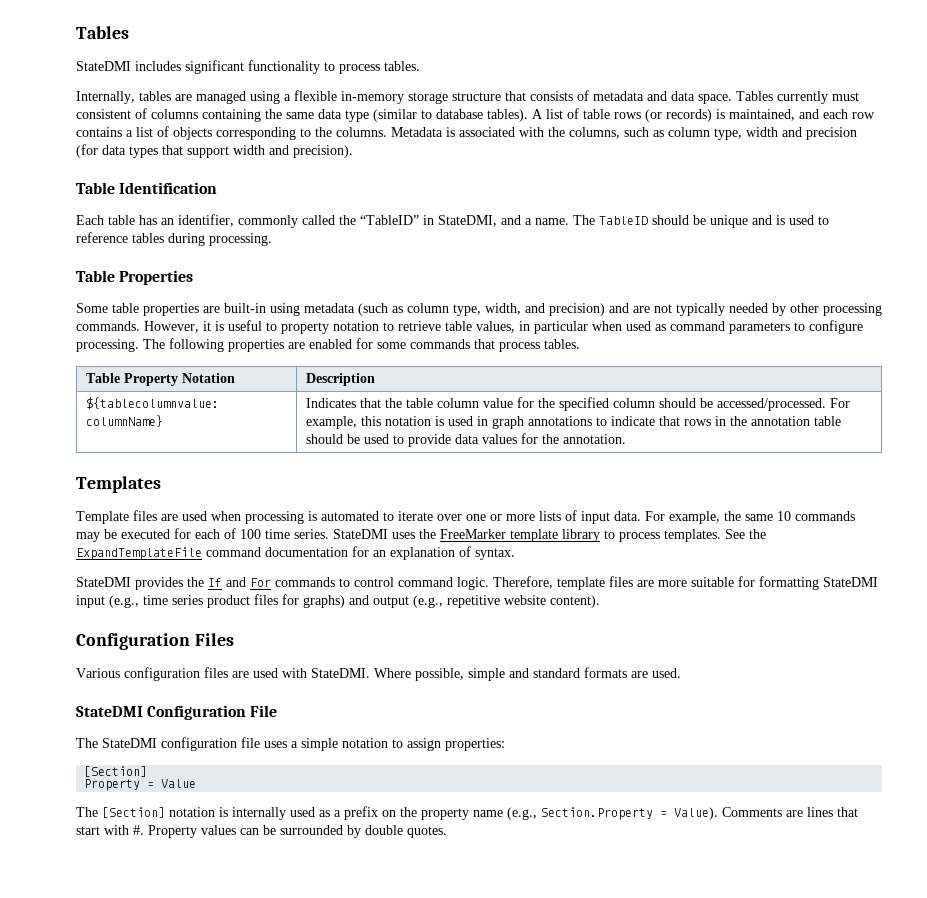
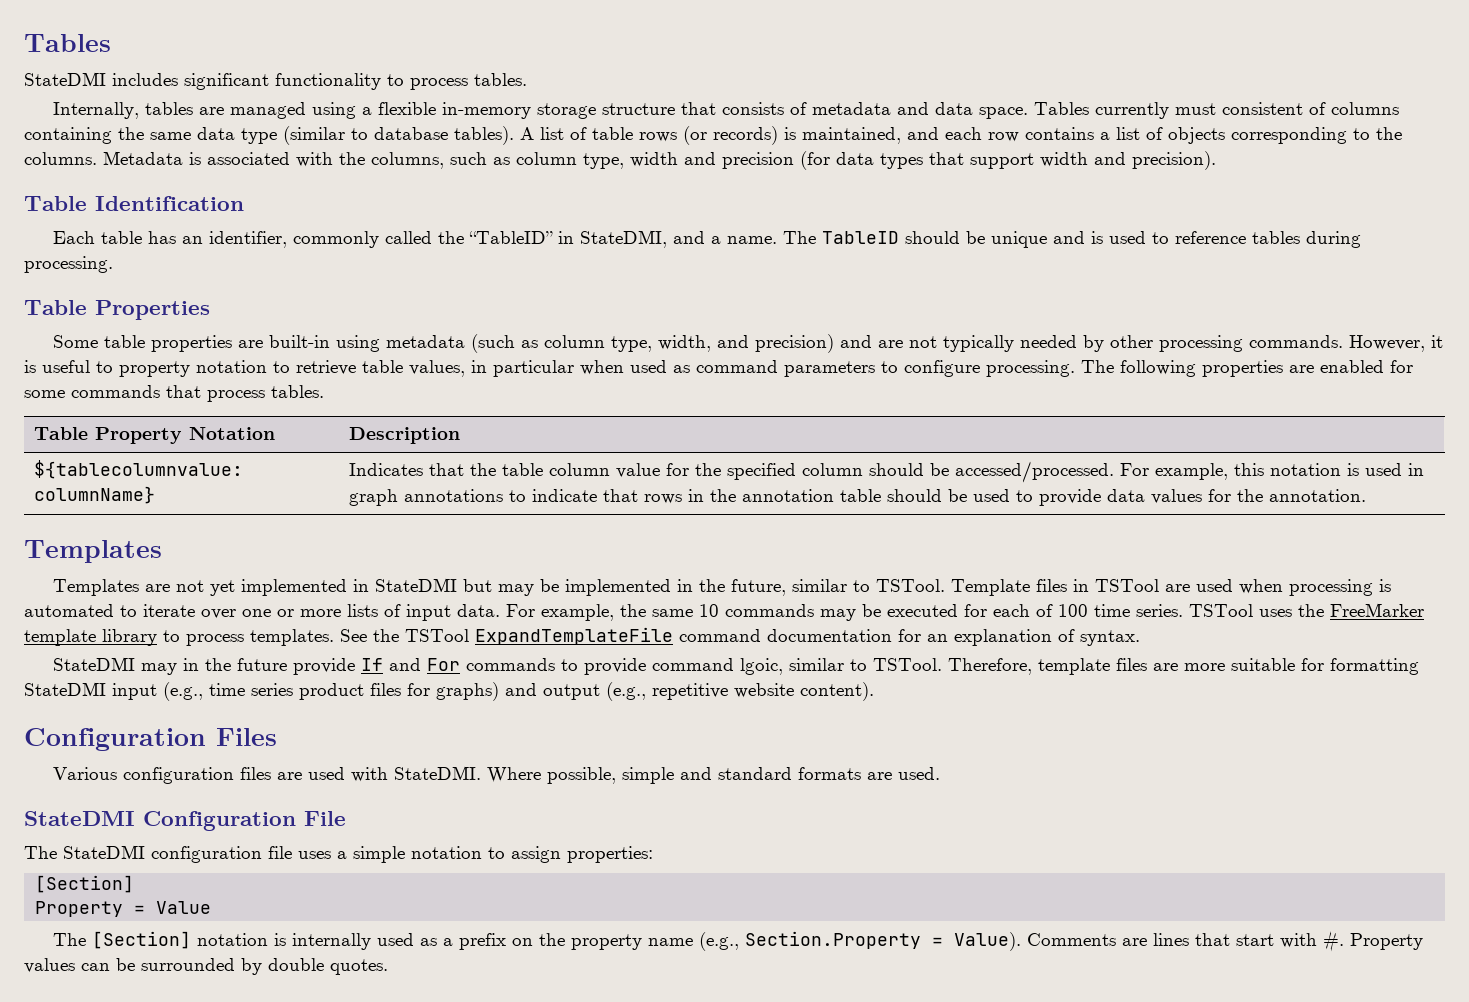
- Template files are used when processing is automated to iterate over one or more lists of input data.
+ Templates are not yet implemented in StateDMI but may be implemented in the future, similar to TSTool. Template files in TSTool are used when processing is automated to iterate over one or more lists of input data.
- StateDMI uses the FreeMarker template library to process templates.
+ TSTool uses the FreeMarker template library to process templates.
- See the ExpandTemplateFile command documentation for an explanation of syntax.
+ See the TSTool ExpandTemplateFile command documentation for an explanation of syntax.
- StateDMI provides the If and For commands to control command logic.
+ StateDMI may in the future provide If and For commands to provide command lgoic, similar to TSTool.

